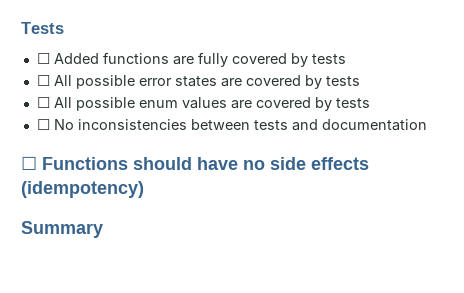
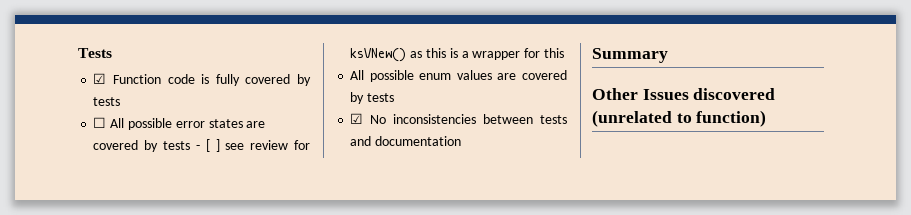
- ☐ Added functions are fully covered by tests
+ ☑ Function code is fully covered by tests
- ☐ All possible error states are covered by tests
- ☐ All possible enum values are covered by tests
+ ☐ All possible error states are covered by tests - [ ] see review for ksVNew() as this is a wrapper for this
+ All possible enum values are covered by tests
- ☐ No inconsistencies between tests and documentation
+ ☑ No inconsistencies between tests and documentation
- ☐ Functions should have no side effects (idempotency)
  Summary
+ Other Issues discovered (unrelated to function)

